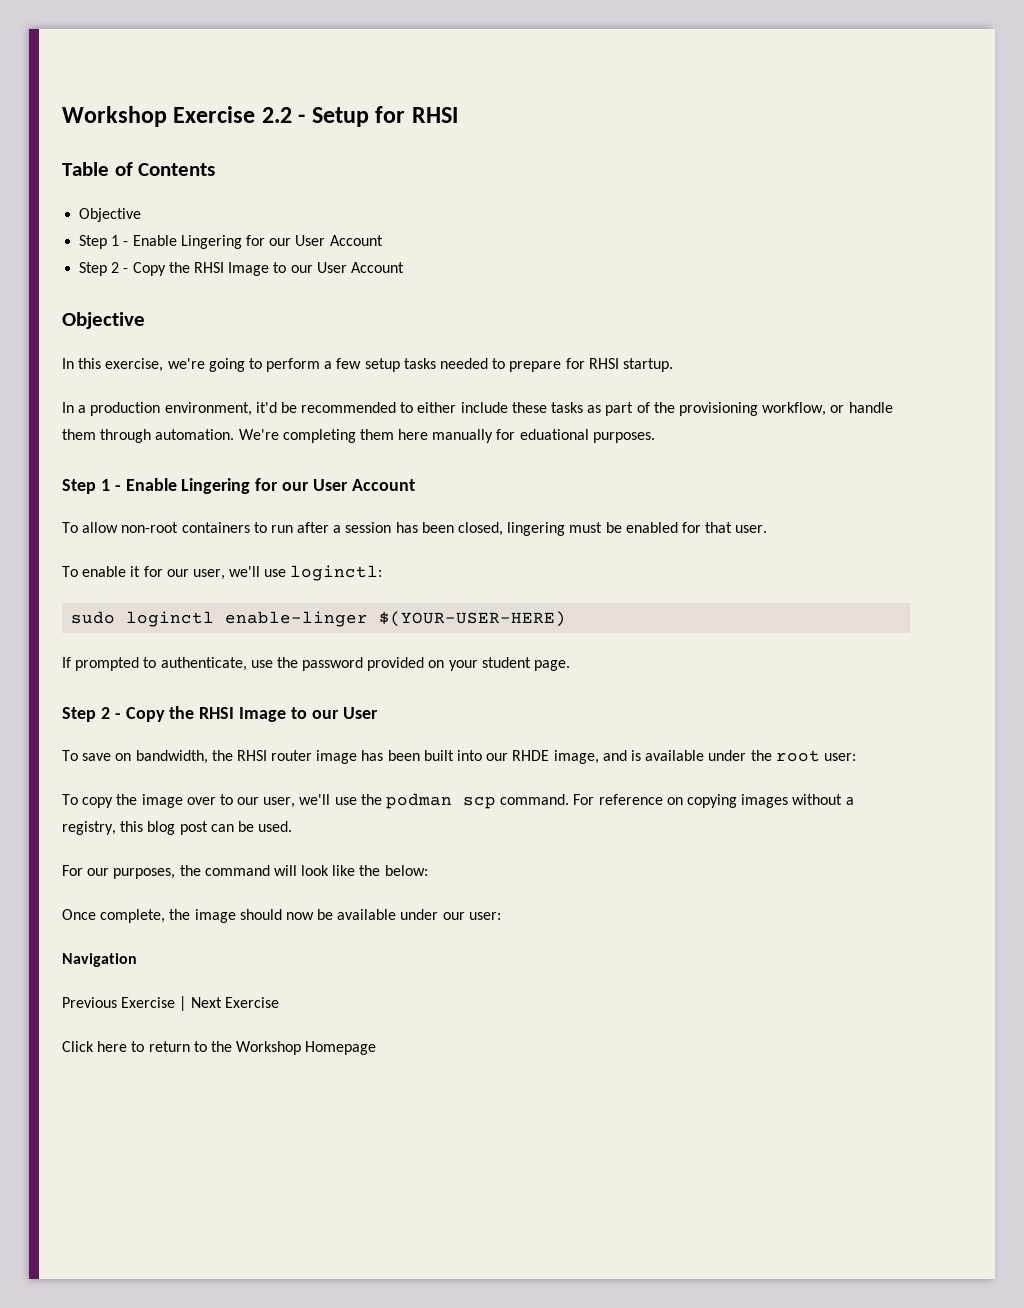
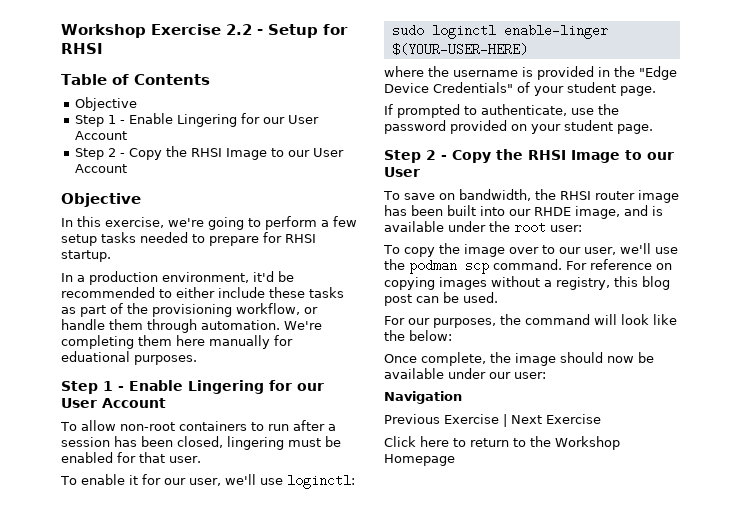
+ where the username is provided in the "Edge Device Credentials" of your student page.

